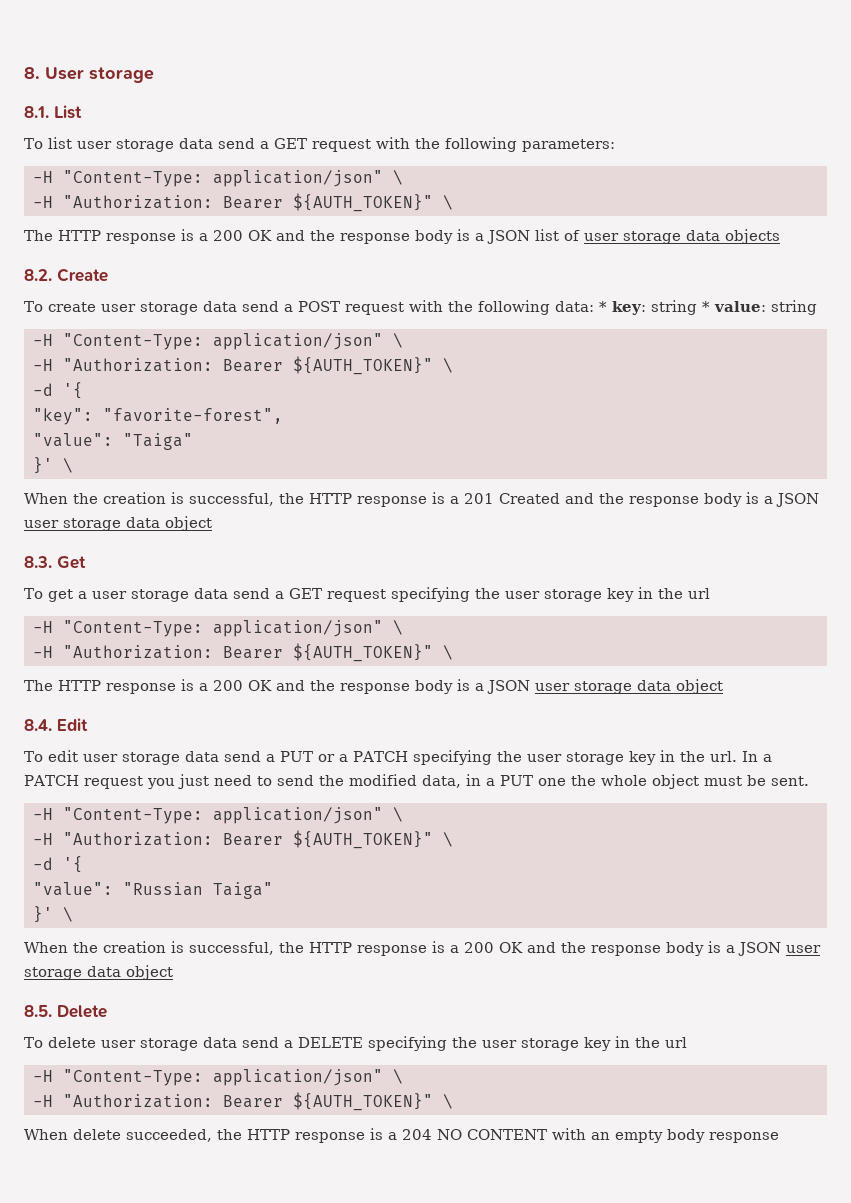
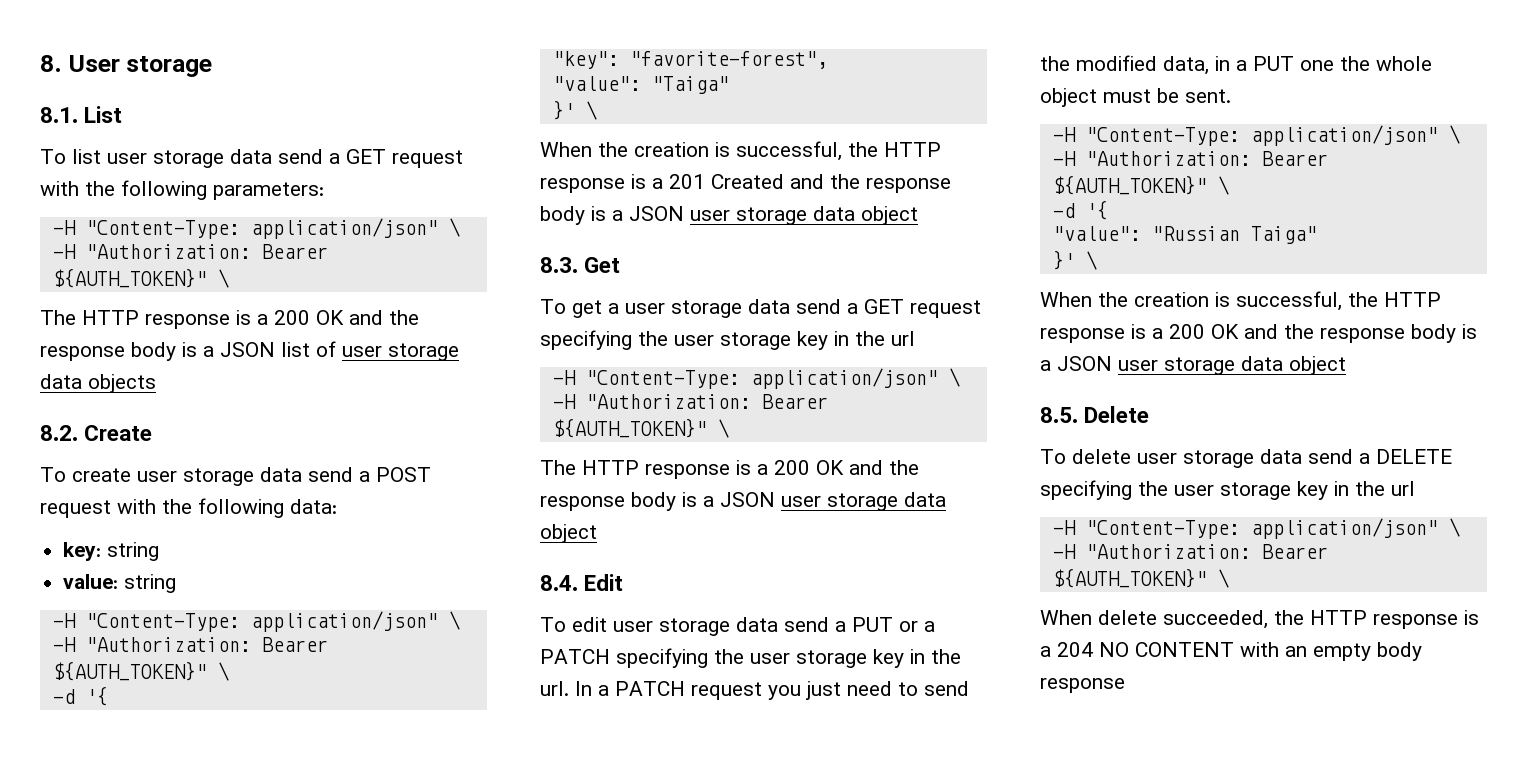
- To create user storage data send a POST request with the following data: * key: string * value: string
+ To create user storage data send a POST request with the following data:
+ key: string
+ value: string

